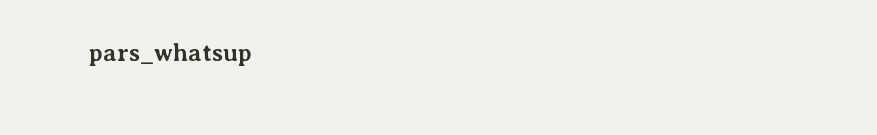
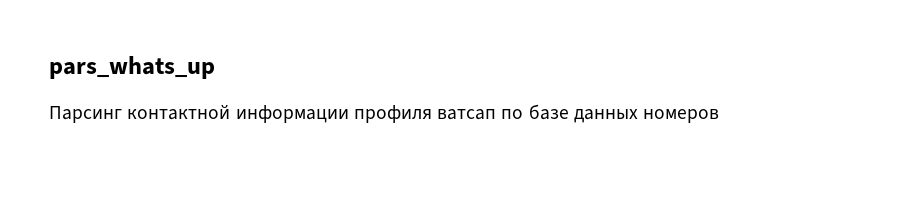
- pars_whatsup
+ pars_whats_up
+ Парсинг контактной информации профиля ватсап по базе данных номеров

